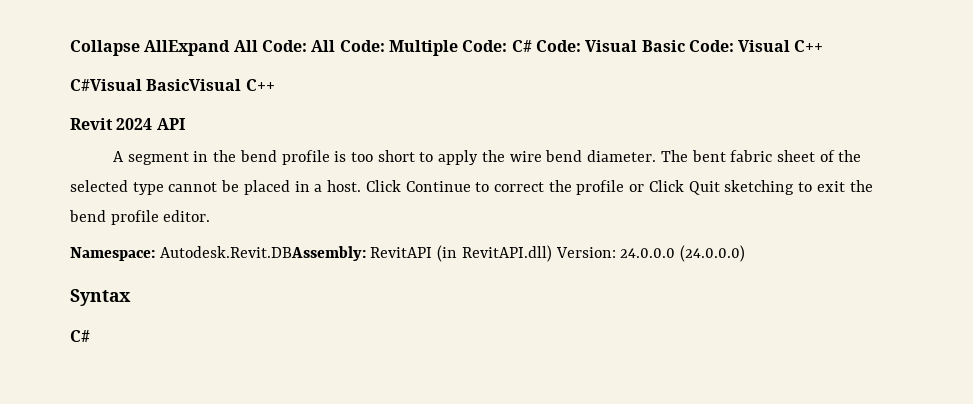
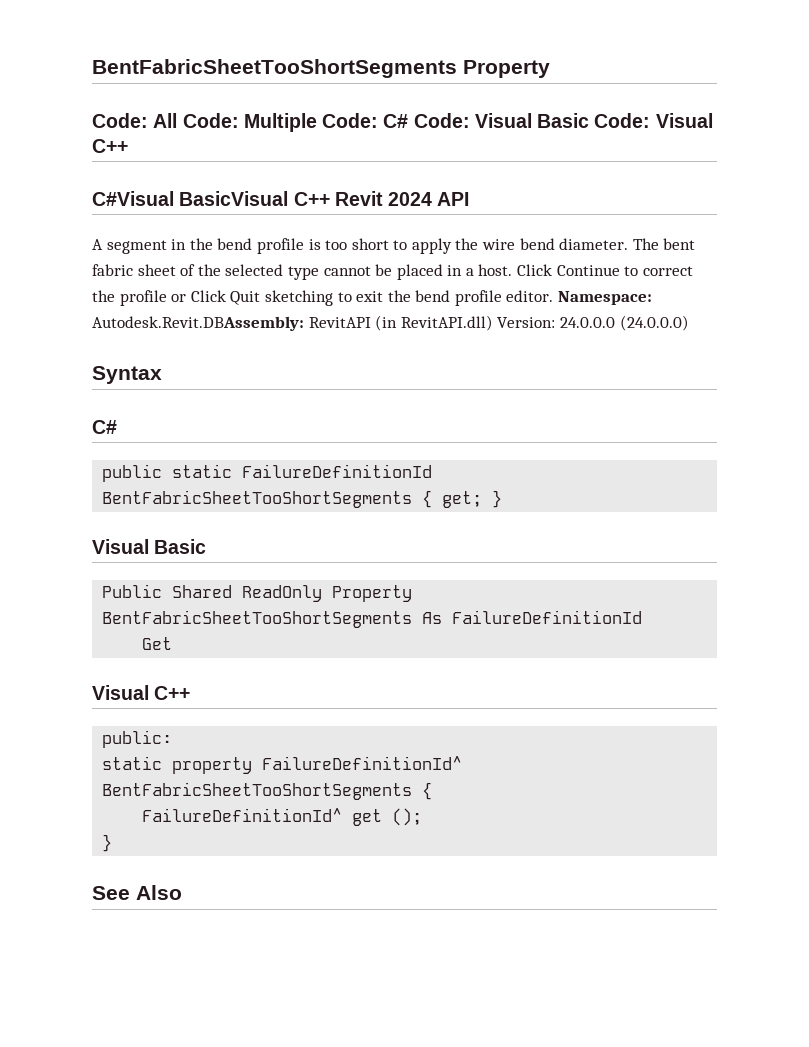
- Collapse AllExpand All Code: All Code: Multiple Code: C# Code: Visual Basic Code: Visual C++
+ BentFabricSheetTooShortSegments Property
+ Code: All Code: Multiple Code: C# Code: Visual Basic Code: Visual C++
- C#Visual BasicVisual C++
- Revit 2024 API
+ C#Visual BasicVisual C++ Revit 2024 API
- Click Continue to correct the profile or Click Quit sketching to exit the bend profile editor.
- Namespace: Autodesk.Revit.DBAssembly: RevitAPI (in RevitAPI.dll) Version: 24.0.0.0 (24.0.0.0)
+ Click Continue to correct the profile or Click Quit sketching to exit the bend profile editor. Namespace: Autodesk.Revit.DBAssembly: RevitAPI (in RevitAPI.dll) Version: 24.0.0.0 (24.0.0.0)
+ public static FailureDefinitionId BentFabricSheetTooShortSegments { get; }
+ Visual Basic
+ Public Shared ReadOnly Property BentFabricSheetTooShortSegments As FailureDefinitionId
+ Get
+ Visual C++
+ public:
+ static property FailureDefinitionId^ BentFabricSheetTooShortSegments {
+ FailureDefinitionId^ get ();
+ }
+ See Also

